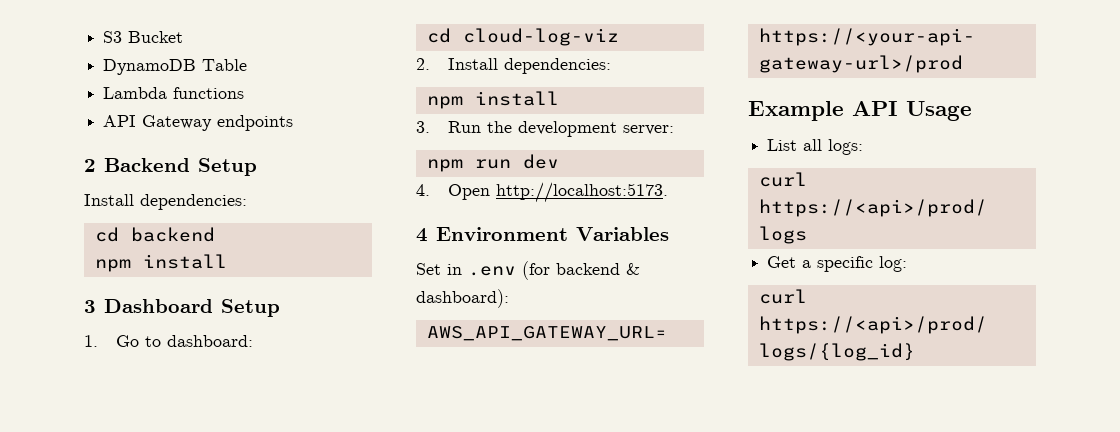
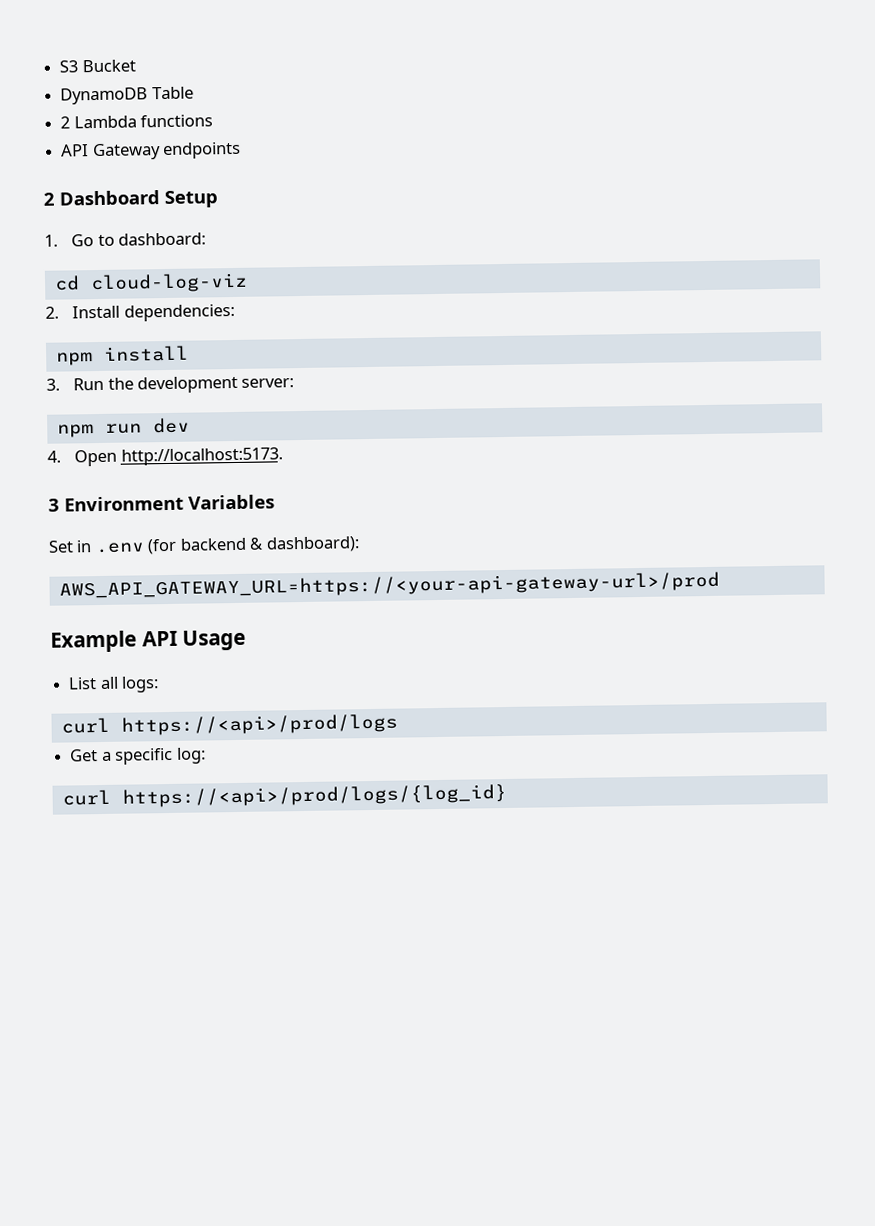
- Lambda functions
+ 2 Lambda functions
- 2 Backend Setup
- Install dependencies:
- cd backend
- npm install
- 3 Dashboard Setup
+ 2 Dashboard Setup
- 4 Environment Variables
+ 3 Environment Variables

